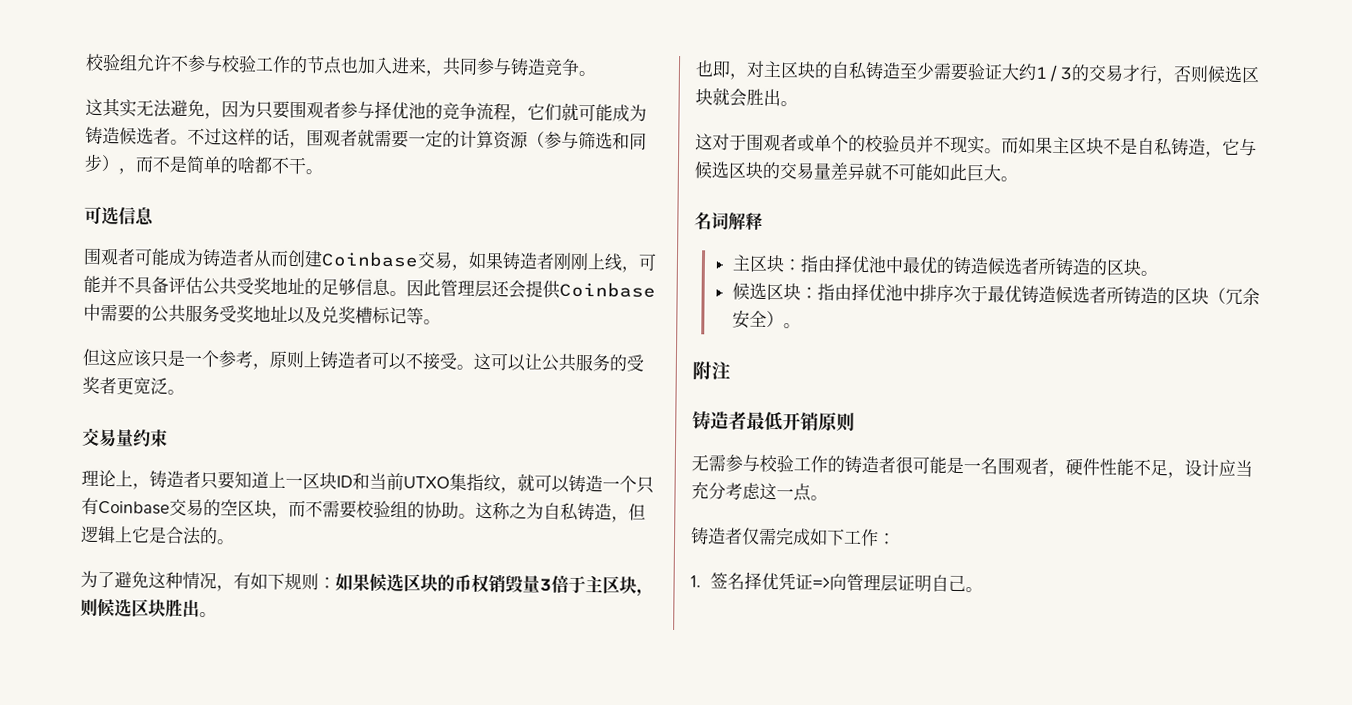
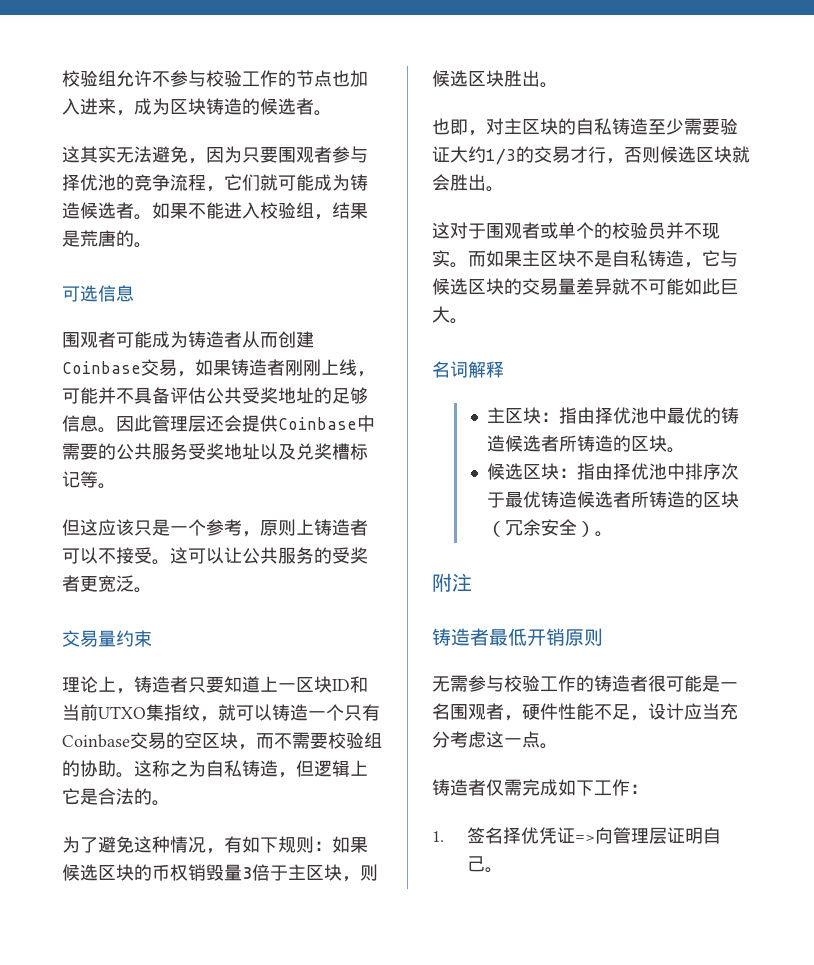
- 校验组允许不参与校验工作的节点也加入进来，共同参与铸造竞争。
+ 校验组允许不参与校验工作的节点也加入进来，成为区块铸造的候选者。
- 不过这样的话，围观者就需要一定的计算资源（参与筛选和同步），而不是简单的啥都不干。
+ 如果不能进入校验组，结果是荒唐的。

